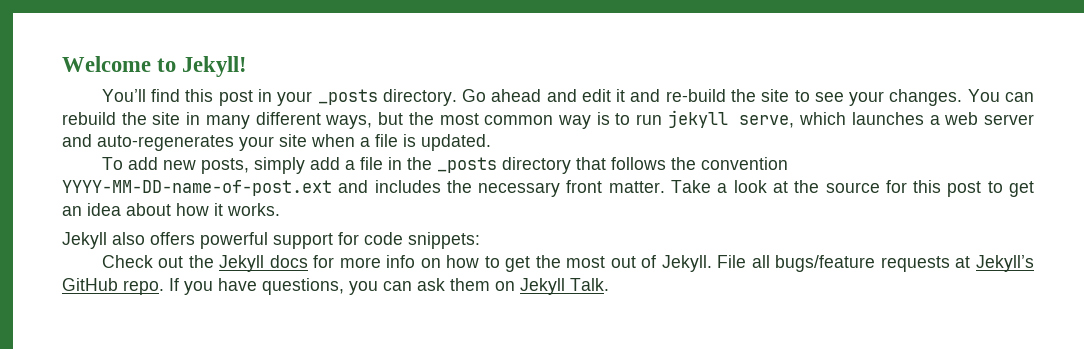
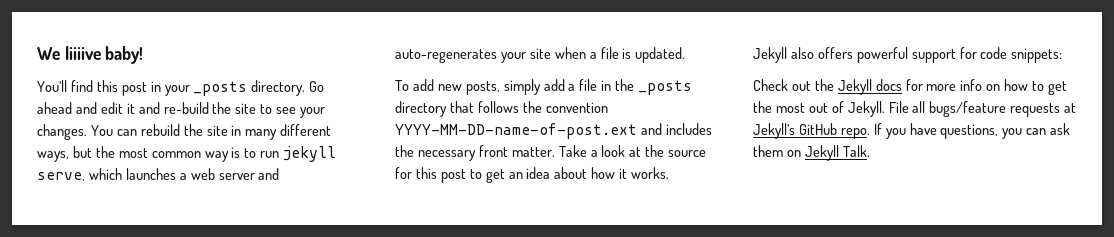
- Welcome to Jekyll!
+ We liiiive baby!

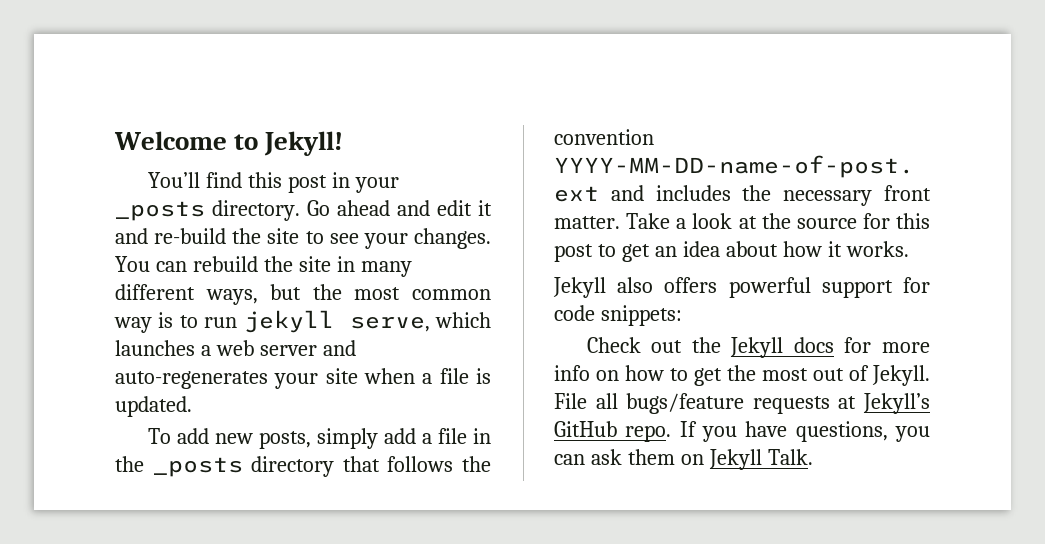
- We liiiive baby!
+ Welcome to Jekyll!

